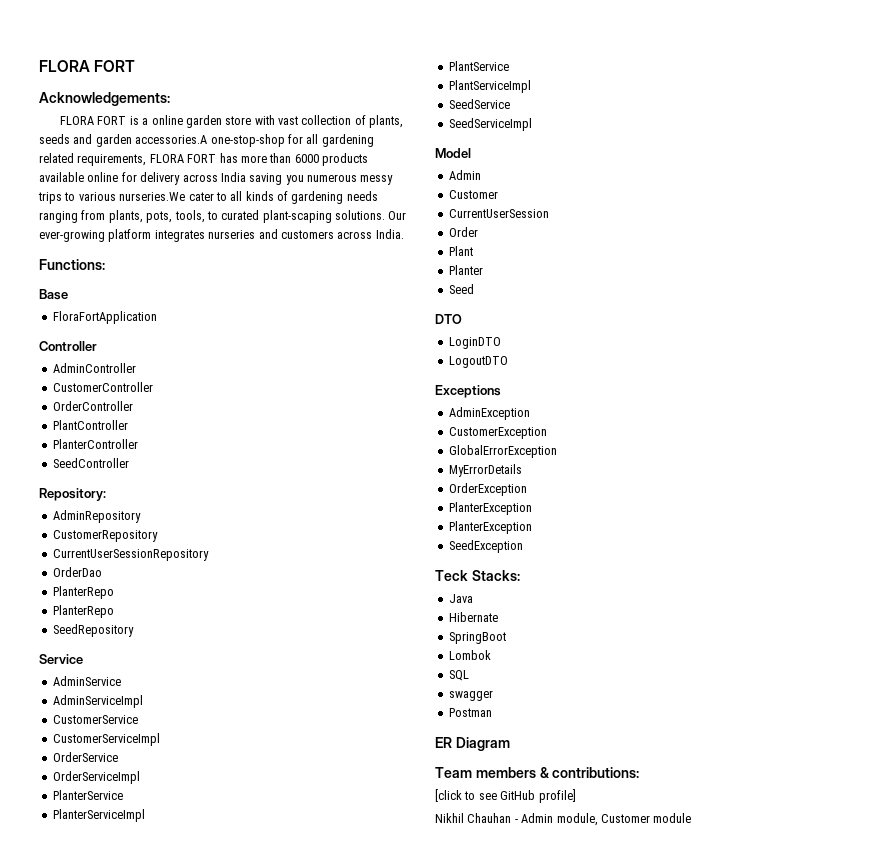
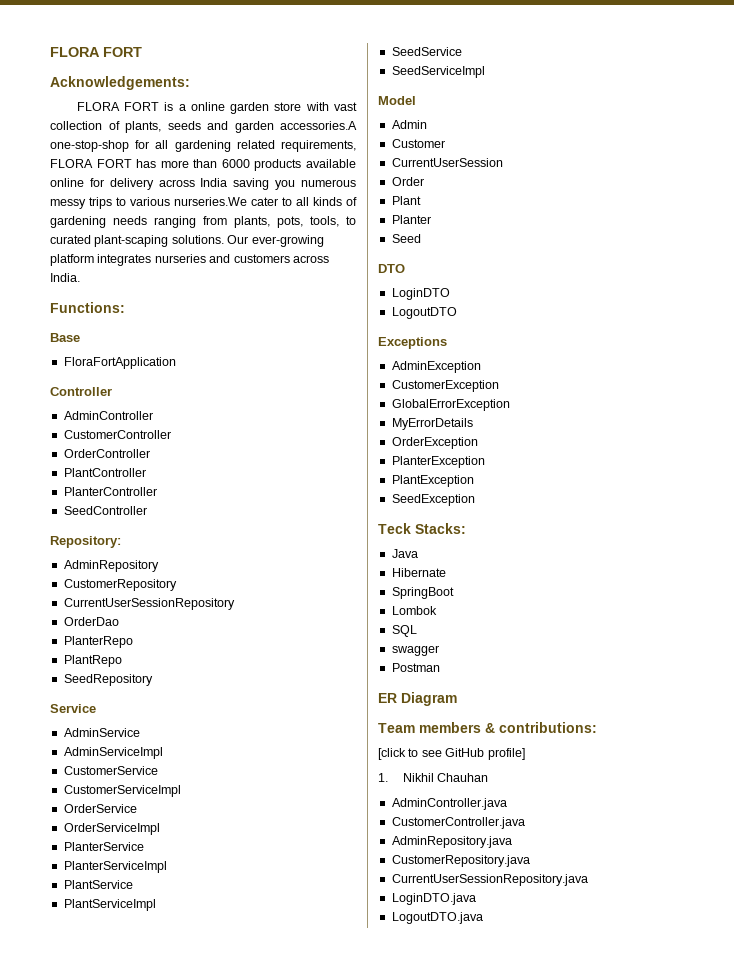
  OrderDao
  PlanterRepo
- PlanterRepo
+ PlantRepo
  OrderException
  PlanterException
- PlanterException
+ PlantException
- Nikhil Chauhan - Admin module, Customer module
+ 1. Nikhil Chauhan
+ AdminController.java
+ CustomerController.java
+ AdminRepository.java
+ CustomerRepository.java
+ CurrentUserSessionRepository.java
+ LoginDTO.java
+ LogoutDTO.java

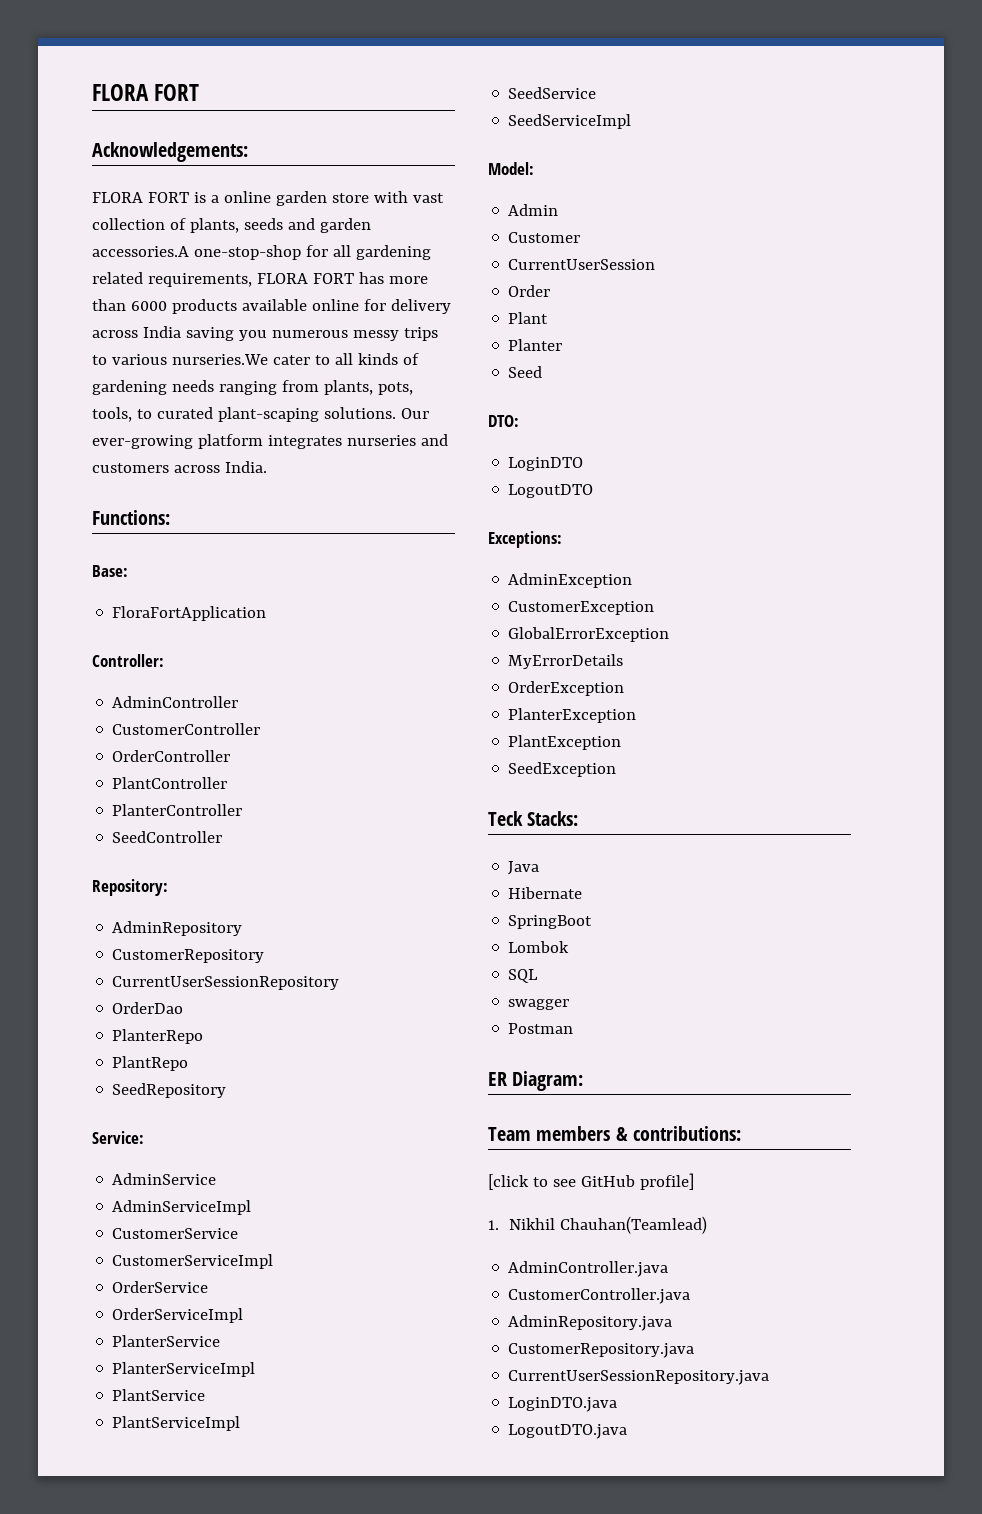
- Base
+ Base:
- Controller
+ Controller:
- Service
+ Service:
- Model
+ Model:
- DTO
+ DTO:
- Exceptions
+ Exceptions:
- ER Diagram
+ ER Diagram:
- 1. Nikhil Chauhan
+ 1. Nikhil Chauhan(Teamlead)

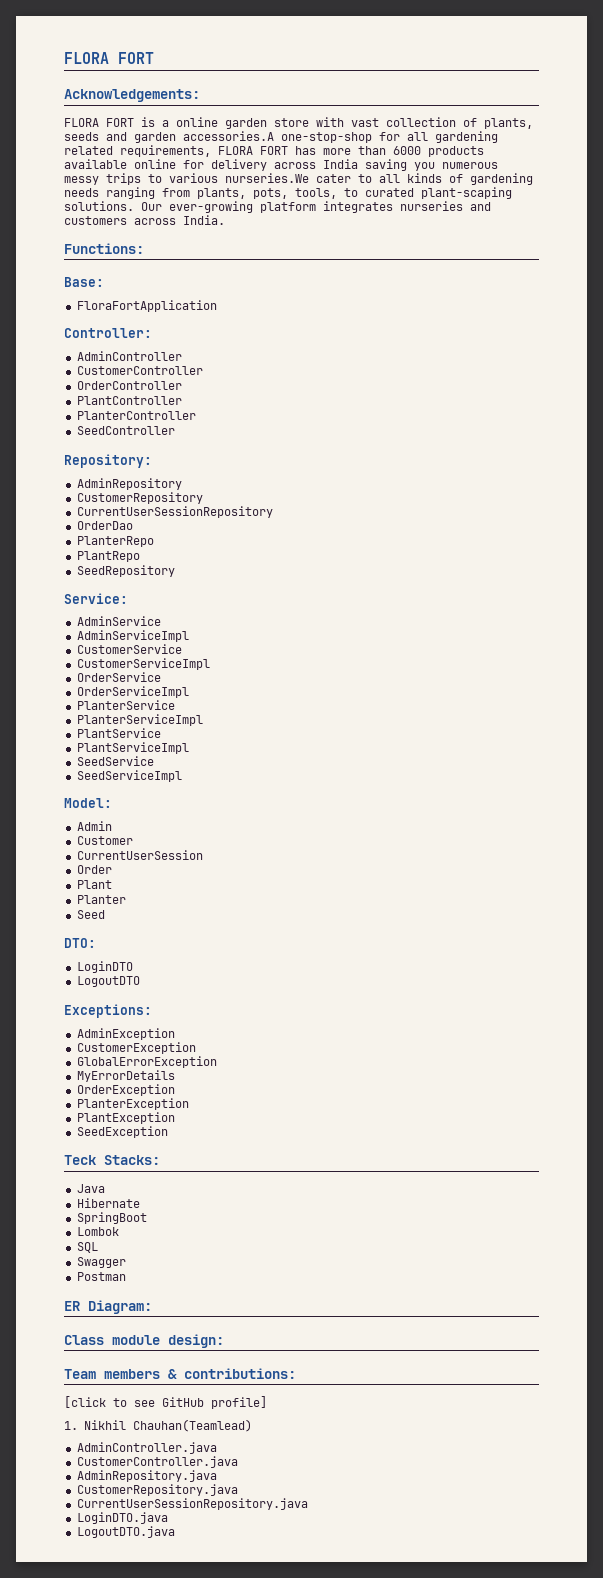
- swagger
+ Swagger
+ Class module design:

